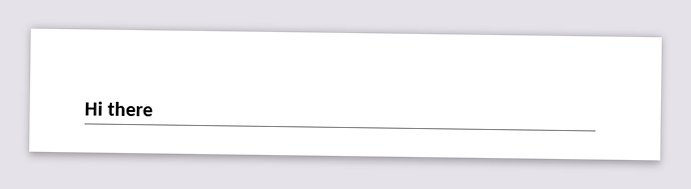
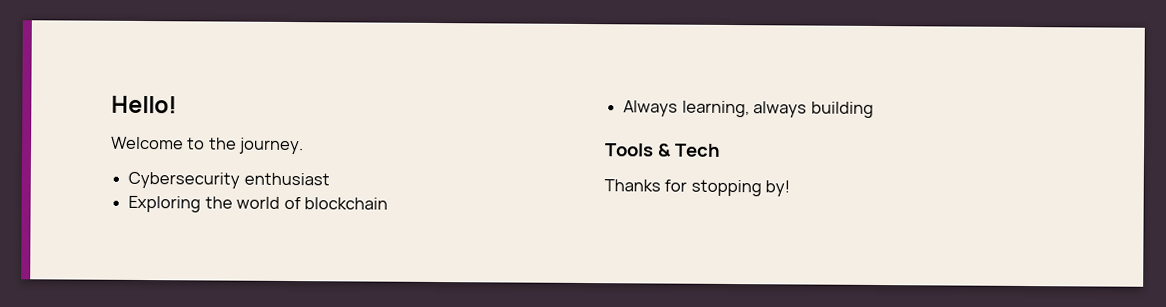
- Hi there
+ Hello!
+ Welcome to the journey.
+ Cybersecurity enthusiast
+ Exploring the world of blockchain
+ Always learning, always building
+ Tools & Tech
+ Thanks for stopping by!

